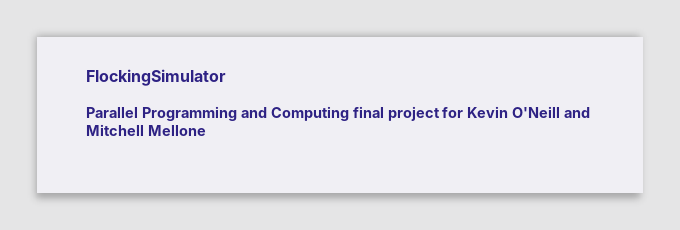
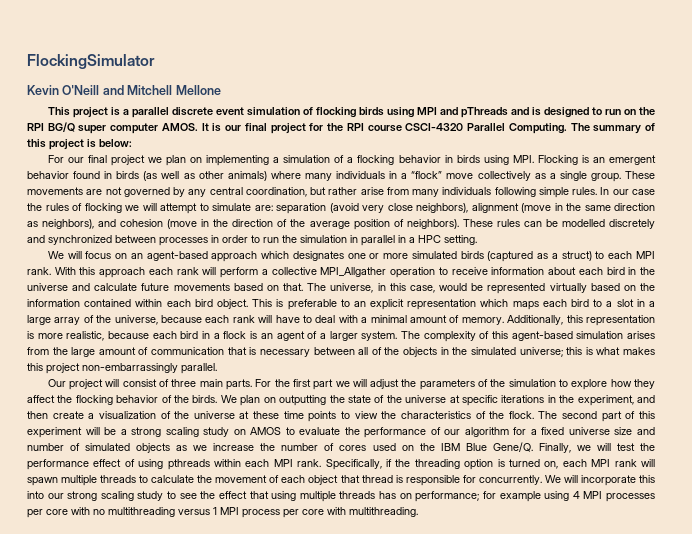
- Parallel Programming and Computing final project for Kevin O'Neill and Mitchell Mellone
+ Kevin O'Neill and Mitchell Mellone
+ This project is a parallel discrete event simulation of flocking birds using MPI and pThreads and is designed to run on the RPI BG/Q super computer AMOS. It is our final project for the RPI course CSCI-4320 Parallel Computing. The summary of this project is below:
+ For our final project we plan on implementing a simulation of a flocking behavior in birds using MPI. Flocking is an emergent behavior found in birds (as well as other animals) where many individuals in a “flock” move collectively as a single group. These movements are not governed by any central coordination, but rather arise from many individuals following simple rules. In our case the rules of flocking we will attempt to simulate are: separation (avoid very close neighbors), alignment (move in the same direction as neighbors), and cohesion (move in the direction of the average position of neighbors). These rules can be modelled discretely and synchronized between processes in order to run the simulation in parallel in a HPC setting.
+ We will focus on an agent-based approach which designates one or more simulated birds (captured as a struct) to each MPI rank. With this approach each rank will perform a collective MPI_Allgather operation to receive information about each bird in the universe and calculate future movements based on that. The universe, in this case, would be represented virtually based on the information contained within each bird object. This is preferable to an explicit representation which maps each bird to a slot in a large array of the universe, because each rank will have to deal with a minimal amount of memory. Additionally, this representation is more realistic, because each bird in a flock is an agent of a larger system. The complexity of this agent-based simulation arises from the large amount of communication that is necessary between all of the objects in the simulated universe; this is what makes this project non-embarrassingly parallel.
+ Our project will consist of three main parts. For the first part we will adjust the parameters of the simulation to explore how they affect the flocking behavior of the birds. We plan on outputting the state of the universe at specific iterations in the experiment, and then create a visualization of the universe at these time points to view the characteristics of the flock. The second part of this experiment will be a strong scaling study on AMOS to evaluate the performance of our algorithm for a fixed universe size and number of simulated objects as we increase the number of cores used on the IBM Blue Gene/Q. Finally, we will test the performance effect of using pthreads within each MPI rank. Specifically, if the threading option is turned on, each MPI rank will spawn multiple threads to calculate the movement of each object that thread is responsible for concurrently. We will incorporate this into our strong scaling study to see the effect that using multiple threads has on performance; for example using 4 MPI processes per core with no multithreading versus 1 MPI process per core with multithreading.

